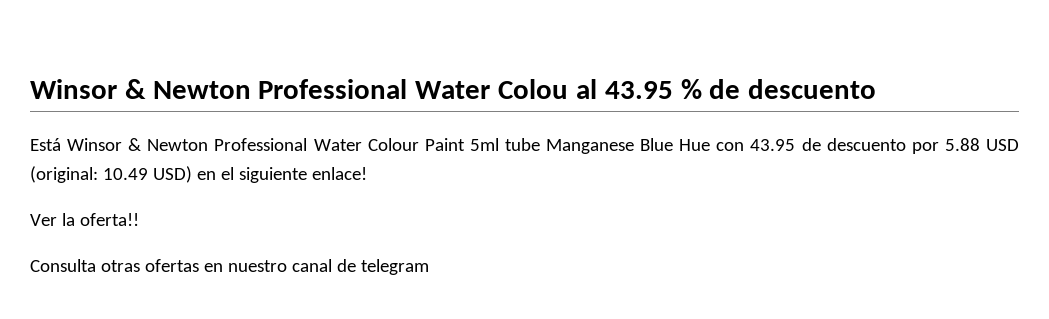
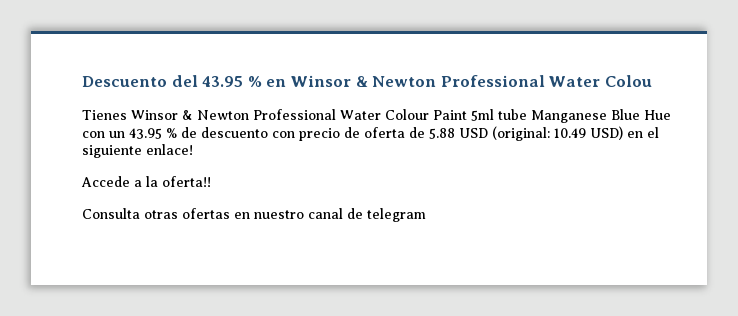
- Winsor & Newton Professional Water Colou al 43.95 % de descuento
- Está Winsor & Newton Professional Water Colour Paint 5ml tube Manganese Blue Hue con 43.95 de descuento por 5.88 USD (original: 10.49 USD) en el siguiente enlace!
+ Descuento del 43.95 % en Winsor & Newton Professional Water Colou
+ Tienes Winsor & Newton Professional Water Colour Paint 5ml tube Manganese Blue Hue con un 43.95 % de descuento con precio de oferta de 5.88 USD (original: 10.49 USD) en el siguiente enlace!
- Ver la oferta!!
+ Accede a la oferta!!

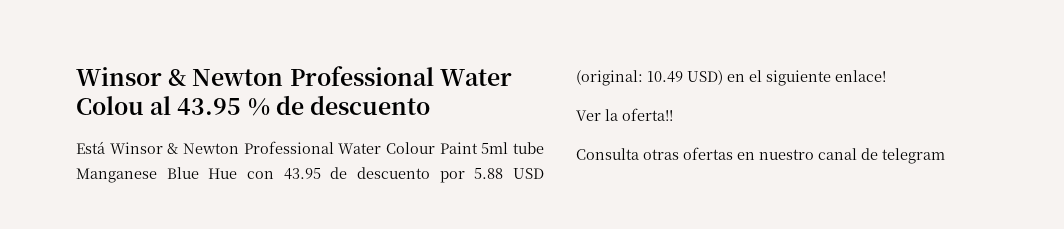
- Descuento del 43.95 % en Winsor & Newton Professional Water Colou
- Tienes Winsor & Newton Professional Water Colour Paint 5ml tube Manganese Blue Hue con un 43.95 % de descuento con precio de oferta de 5.88 USD (original: 10.49 USD) en el siguiente enlace!
+ Winsor & Newton Professional Water Colou al 43.95 % de descuento
+ Está Winsor & Newton Professional Water Colour Paint 5ml tube Manganese Blue Hue con 43.95 de descuento por 5.88 USD (original: 10.49 USD) en el siguiente enlace!
- Accede a la oferta!!
+ Ver la oferta!!

